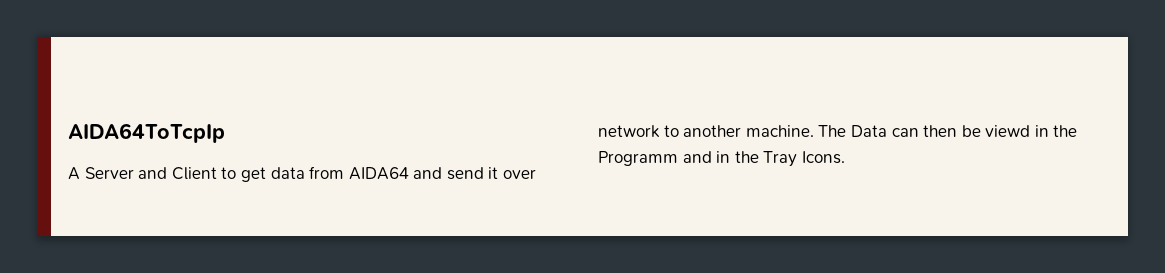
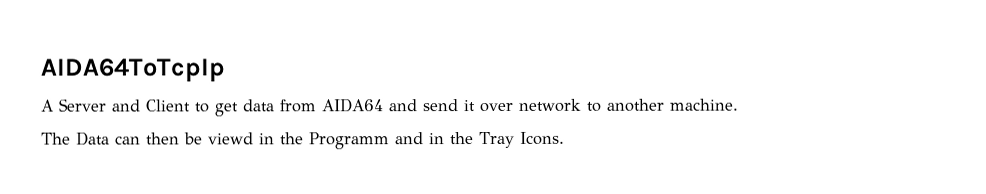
- A Server and Client to get data from AIDA64 and send it over network to another machine. The Data can then be viewd in the Programm and in the Tray Icons.
+ A Server and Client to get data from AIDA64 and send it over network to another machine.
+ The Data can then be viewd in the Programm and in the Tray Icons.

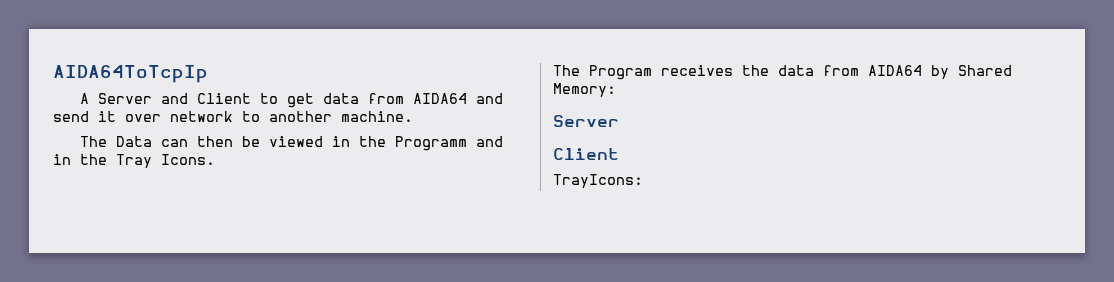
- The Data can then be viewd in the Programm and in the Tray Icons.
+ The Data can then be viewed in the Programm and in the Tray Icons.
+ The Program receives the data from AIDA64 by Shared Memory:
+ Server
+ Client
+ TrayIcons:

